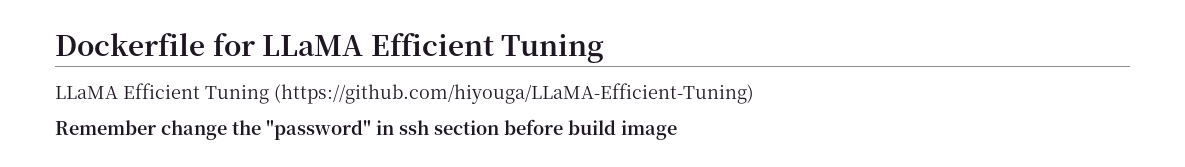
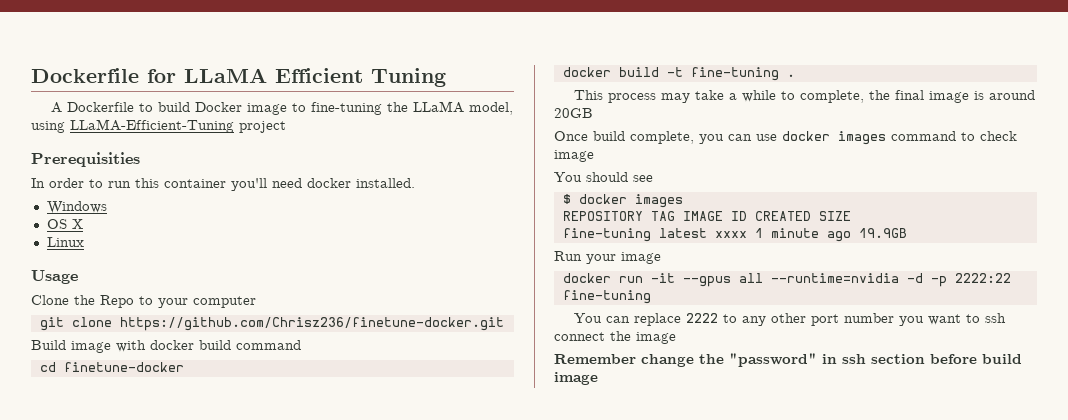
- LLaMA Efficient Tuning (https://github.com/hiyouga/LLaMA-Efficient-Tuning)
+ A Dockerfile to build Docker image to fine-tuning the LLaMA model, using LLaMA-Efficient-Tuning project
+ Prerequisities
+ In order to run this container you'll need docker installed.
+ Windows
+ OS X
+ Linux
+ Usage
+ Clone the Repo to your computer
+ git clone https://github.com/Chrisz236/finetune-docker.git
+ Build image with docker build command
+ cd finetune-docker
+ docker build -t fine-tuning .
+ This process may take a while to complete, the final image is around 20GB
+ Once build complete, you can use docker images command to check image
+ You should see
+ $ docker images
+ REPOSITORY TAG IMAGE ID CREATED SIZE
+ fine-tuning latest xxxx 1 minute ago 19.9GB
+ Run your image
+ docker run -it --gpus all --runtime=nvidia -d -p 2222:22 fine-tuning
+ You can replace 2222 to any other port number you want to ssh connect the image

